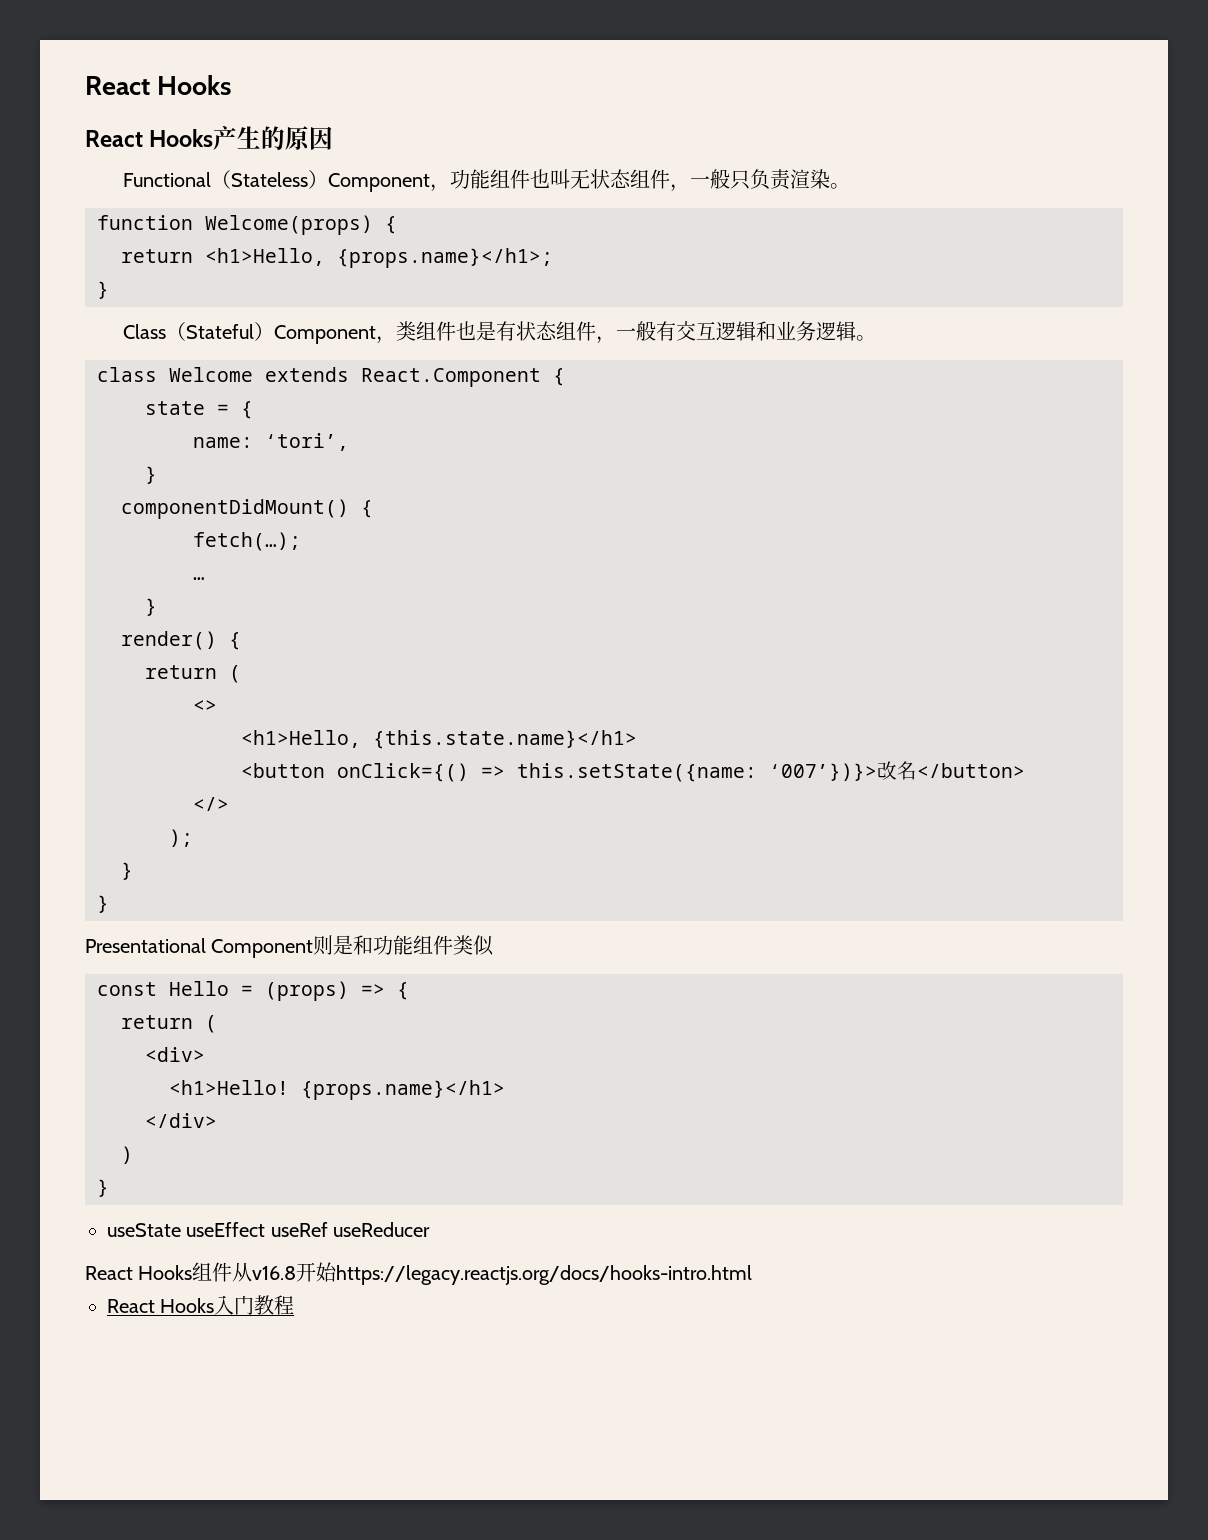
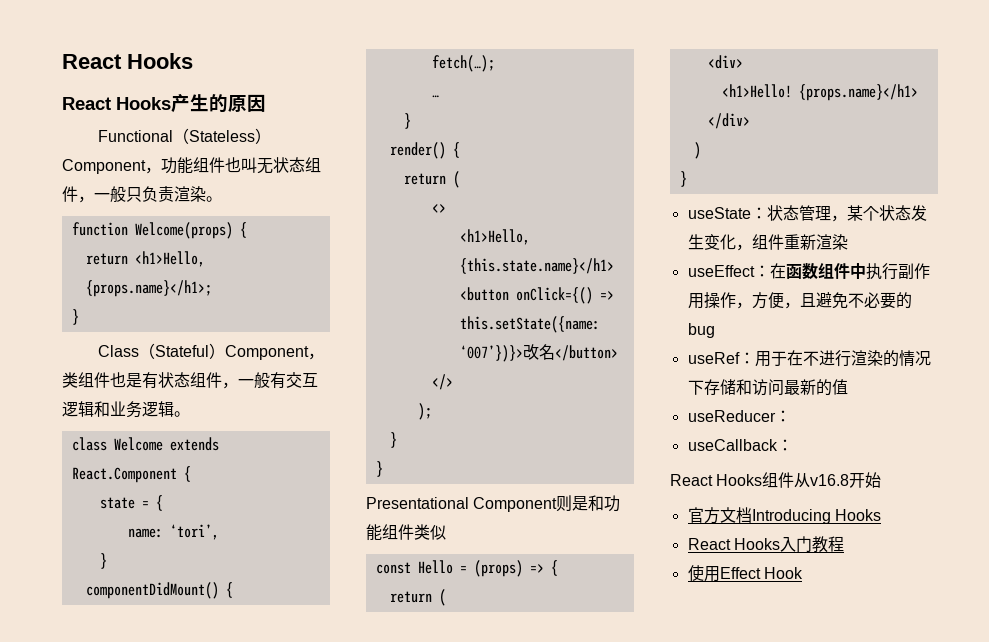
- useState useEffect useRef useReducer
+ useState：状态管理，某个状态发生变化，组件重新渲染
+ useEffect：在函数组件中执行副作用操作，方便，且避免不必要的bug
+ useRef：用于在不进行渲染的情况下存储和访问最新的值
+ useReducer：
+ useCallback：
- React Hooks组件从v16.8开始https://legacy.reactjs.org/docs/hooks-intro.html
+ React Hooks组件从v16.8开始
+ 官方文档Introducing Hooks
+ 使用Effect Hook

